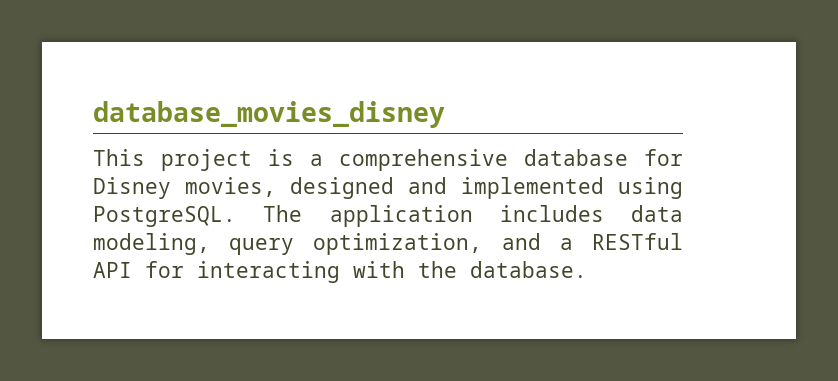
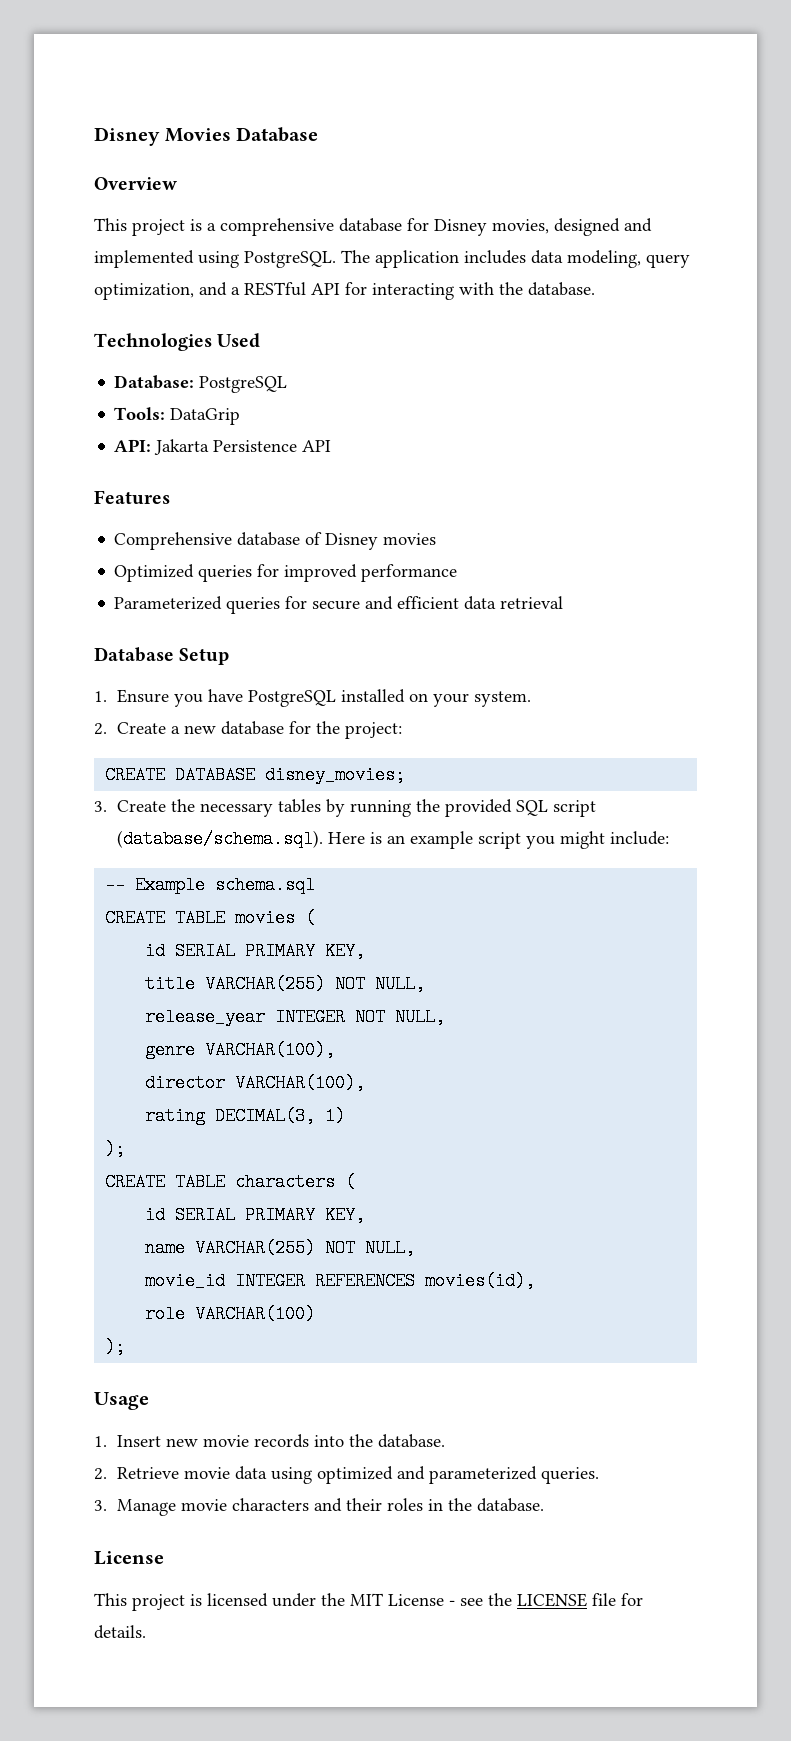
- database_movies_disney
+ Disney Movies Database
+ Overview
+ Technologies Used
+ Database: PostgreSQL
+ Tools: DataGrip
+ API: Jakarta Persistence API
+ Features
+ Comprehensive database of Disney movies
+ Optimized queries for improved performance
+ Parameterized queries for secure and efficient data retrieval
+ Database Setup
+ 1. Ensure you have PostgreSQL installed on your system.
+ 2. Create a new database for the project:
+ CREATE DATABASE disney_movies;
+ 3. Create the necessary tables by running the provided SQL script (database/schema.sql). Here is an example script you might include:
+ -- Example schema.sql
+ CREATE TABLE movies (
+ id SERIAL PRIMARY KEY,
+ title VARCHAR(255) NOT NULL,
+ release_year INTEGER NOT NULL,
+ genre VARCHAR(100),
+ director VARCHAR(100),
+ rating DECIMAL(3, 1)
+ );
+ CREATE TABLE characters (
+ id SERIAL PRIMARY KEY,
+ name VARCHAR(255) NOT NULL,
+ movie_id INTEGER REFERENCES movies(id),
+ role VARCHAR(100)
+ );
+ Usage
+ 1. Insert new movie records into the database.
+ 2. Retrieve movie data using optimized and parameterized queries.
+ 3. Manage movie characters and their roles in the database.
+ License
+ This project is licensed under the MIT License - see the LICENSE file for details.

